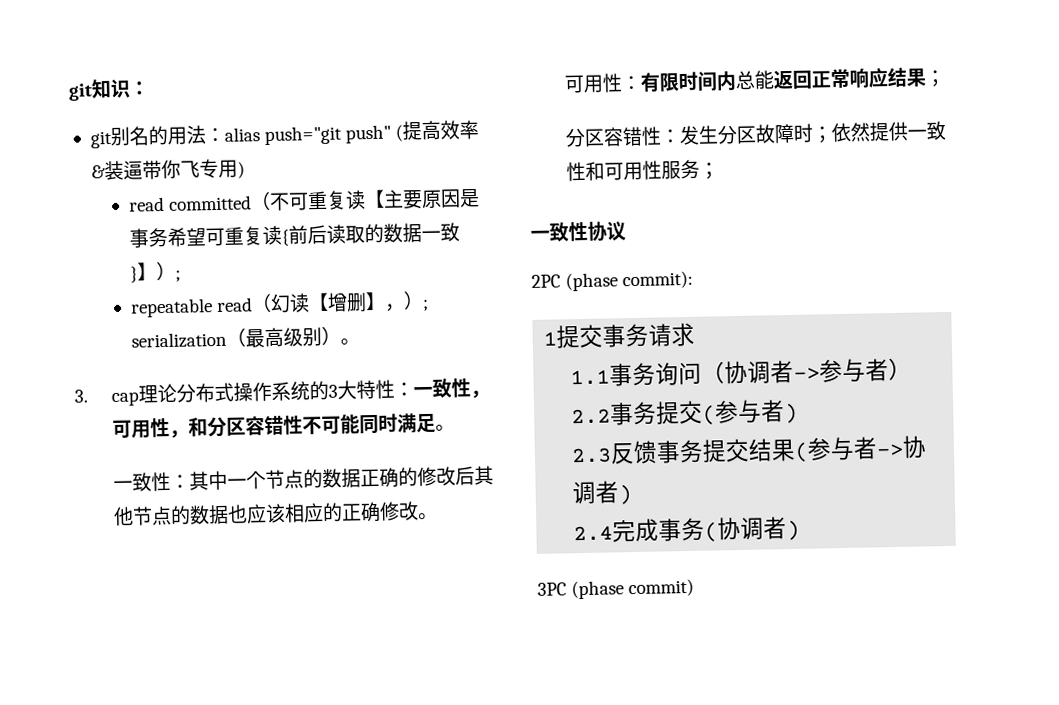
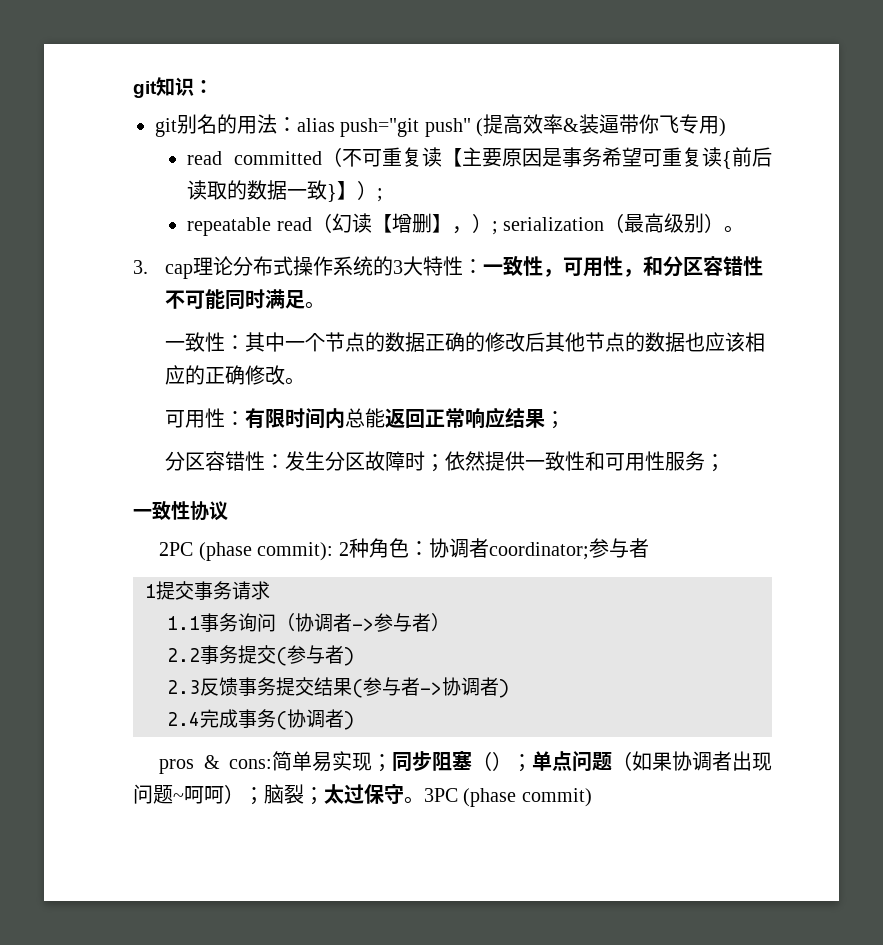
- 2PC (phase commit):
+ 2PC (phase commit): 2种角色：协调者coordinator;参与者
+ pros & cons:简单易实现；同步阻塞（）；单点问题（如果协调者出现问题~呵呵）；脑裂；太过保守。

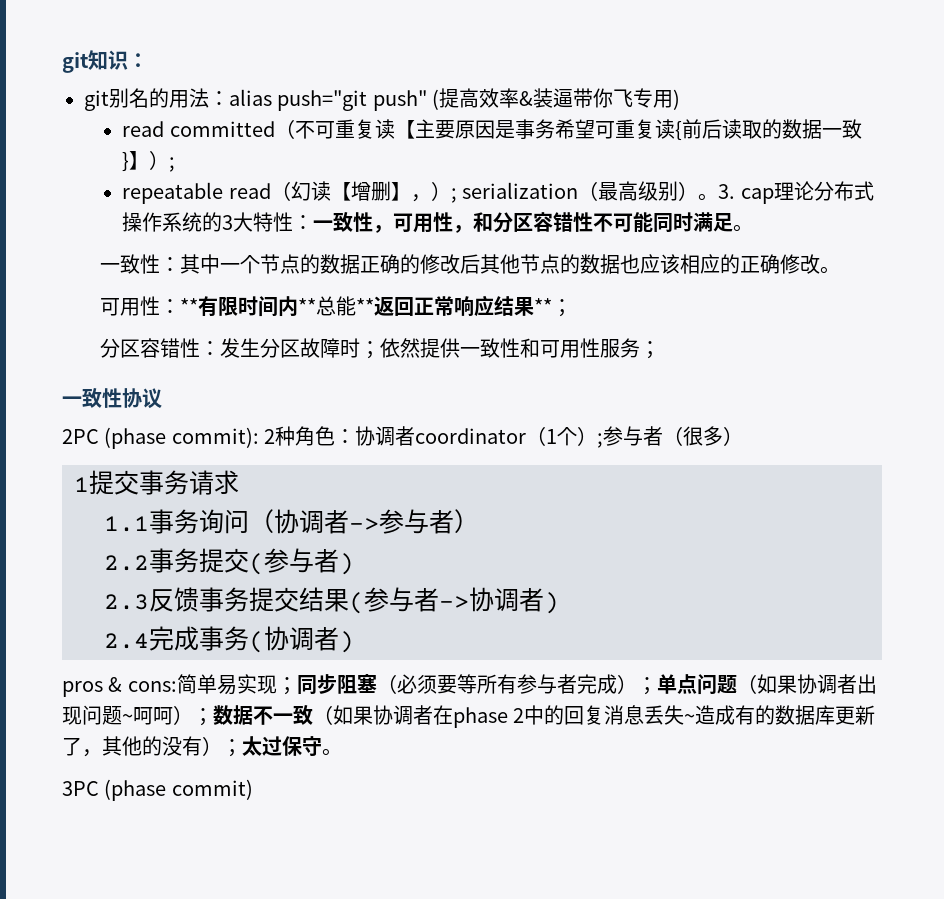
- repeatable read（幻读【增删】，）; serialization（最高级别）。
- 3. cap理论分布式操作系统的3大特性：一致性，可用性，和分区容错性不可能同时满足。
+ repeatable read（幻读【增删】，）; serialization（最高级别）。3. cap理论分布式操作系统的3大特性：一致性，可用性，和分区容错性不可能同时满足。
- 可用性：有限时间内总能返回正常响应结果；
+ 可用性：**有限时间内**总能**返回正常响应结果**；
- 2PC (phase commit): 2种角色：协调者coordinator;参与者
+ 2PC (phase commit): 2种角色：协调者coordinator（1个）;参与者（很多）
- pros & cons:简单易实现；同步阻塞（）；单点问题（如果协调者出现问题~呵呵）；脑裂；太过保守。3PC (phase commit)
+ pros & cons:简单易实现；同步阻塞（必须要等所有参与者完成）；单点问题（如果协调者出现问题~呵呵）；数据不一致（如果协调者在phase 2中的回复消息丢失~造成有的数据库更新了，其他的没有）；太过保守。
+ 3PC (phase commit)

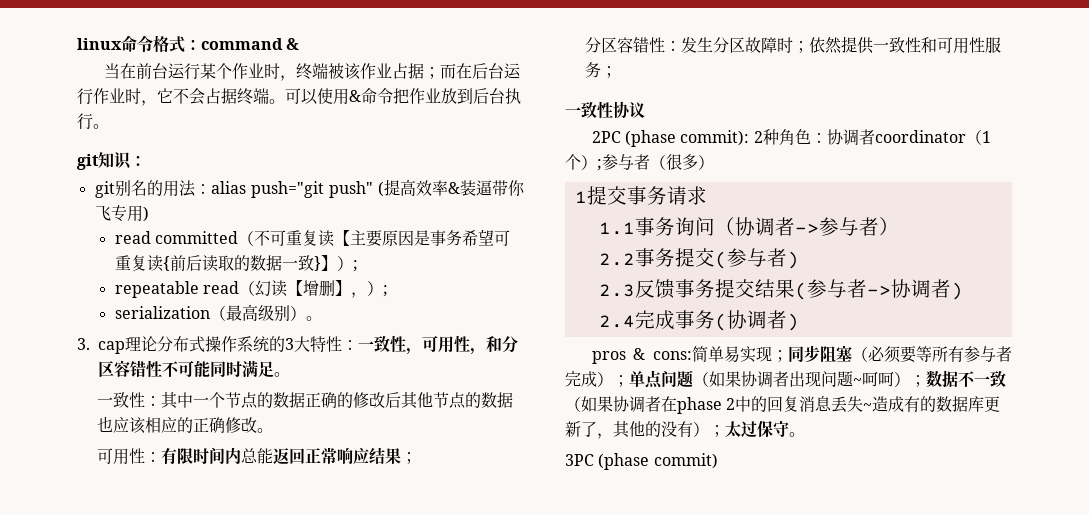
+ linux命令格式：command &
+ 当在前台运行某个作业时，终端被该作业占据；而在后台运行作业时，它不会占据终端。可以使用&命令把作业放到后台执行。
- repeatable read（幻读【增删】，）; serialization（最高级别）。3. cap理论分布式操作系统的3大特性：一致性，可用性，和分区容错性不可能同时满足。
+ repeatable read（幻读【增删】，）;
+ serialization（最高级别）。
+ 3. cap理论分布式操作系统的3大特性：一致性，可用性，和分区容错性不可能同时满足。
- 可用性：**有限时间内**总能**返回正常响应结果**；
+ 可用性：有限时间内总能返回正常响应结果；

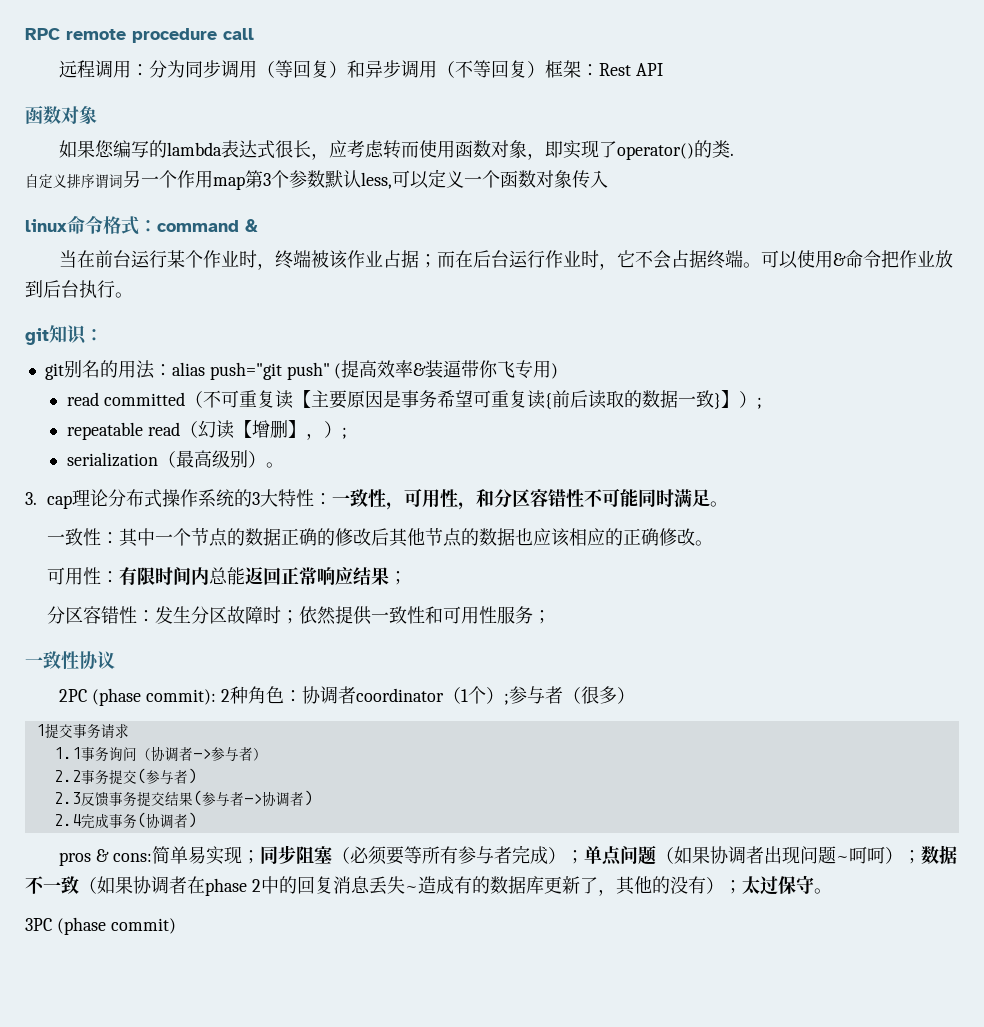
+ RPC remote procedure call
+ 远程调用：分为同步调用（等回复）和异步调用（不等回复）框架：Rest API
+ 函数对象
+ 如果您编写的lambda表达式很长，应考虑转而使用函数对象，即实现了operator()的类.
+ 自定义排序谓词另一个作用map第3个参数默认less,可以定义一个函数对象传入

